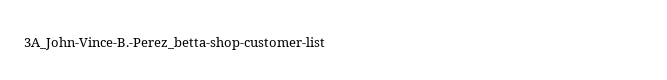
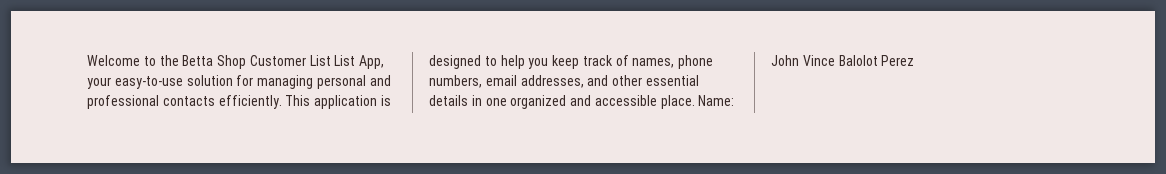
- 3A_John-Vince-B.-Perez_betta-shop-customer-list
+ Welcome to the Betta Shop Customer List List App, your easy-to-use solution for managing personal and professional contacts efficiently. This application is designed to help you keep track of names, phone numbers, email addresses, and other essential details in one organized and accessible place. Name: John Vince Balolot Perez

